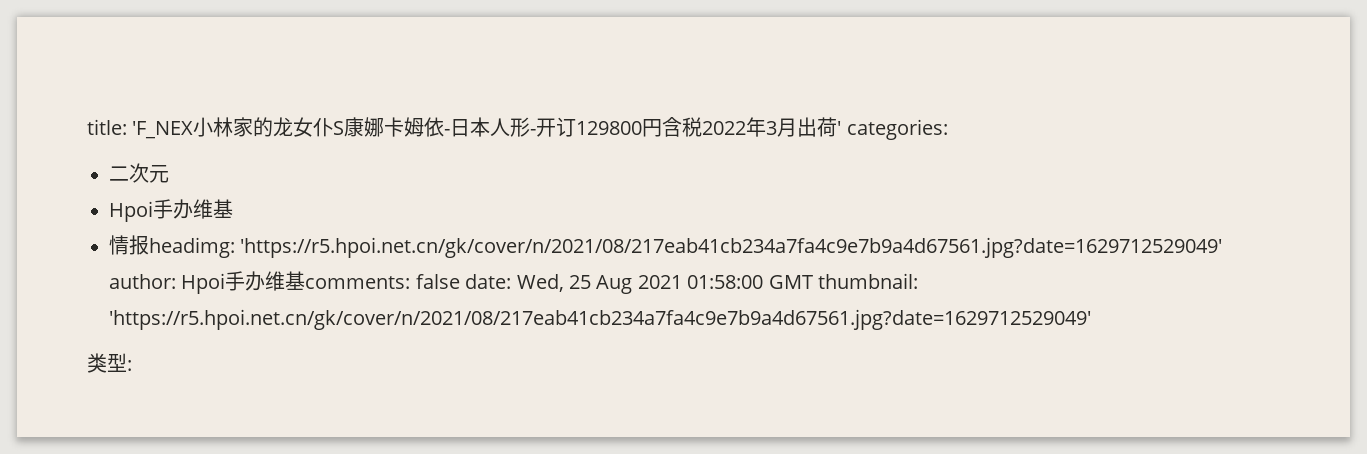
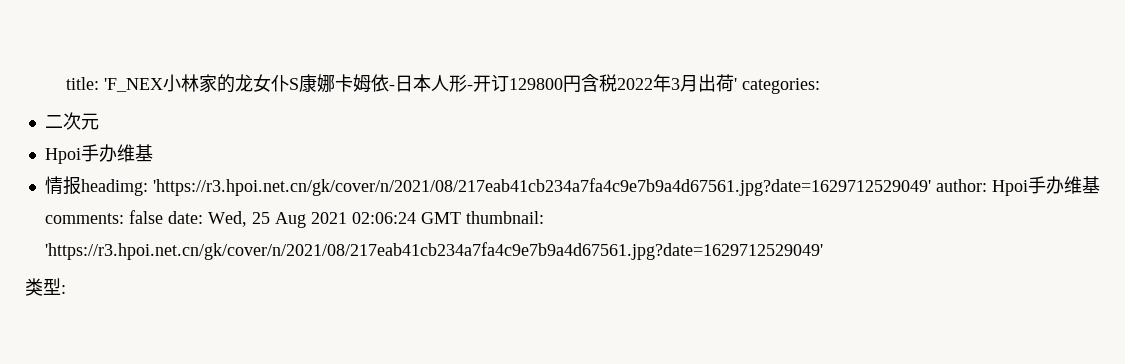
- 情报headimg: 'https://r5.hpoi.net.cn/gk/cover/n/2021/08/217eab41cb234a7fa4c9e7b9a4d67561.jpg?date=1629712529049' author: Hpoi手办维基comments: false date: Wed, 25 Aug 2021 01:58:00 GMT thumbnail: 'https://r5.hpoi.net.cn/gk/cover/n/2021/08/217eab41cb234a7fa4c9e7b9a4d67561.jpg?date=1629712529049'
+ 情报headimg: 'https://r3.hpoi.net.cn/gk/cover/n/2021/08/217eab41cb234a7fa4c9e7b9a4d67561.jpg?date=1629712529049' author: Hpoi手办维基comments: false date: Wed, 25 Aug 2021 02:06:24 GMT thumbnail: 'https://r3.hpoi.net.cn/gk/cover/n/2021/08/217eab41cb234a7fa4c9e7b9a4d67561.jpg?date=1629712529049'

